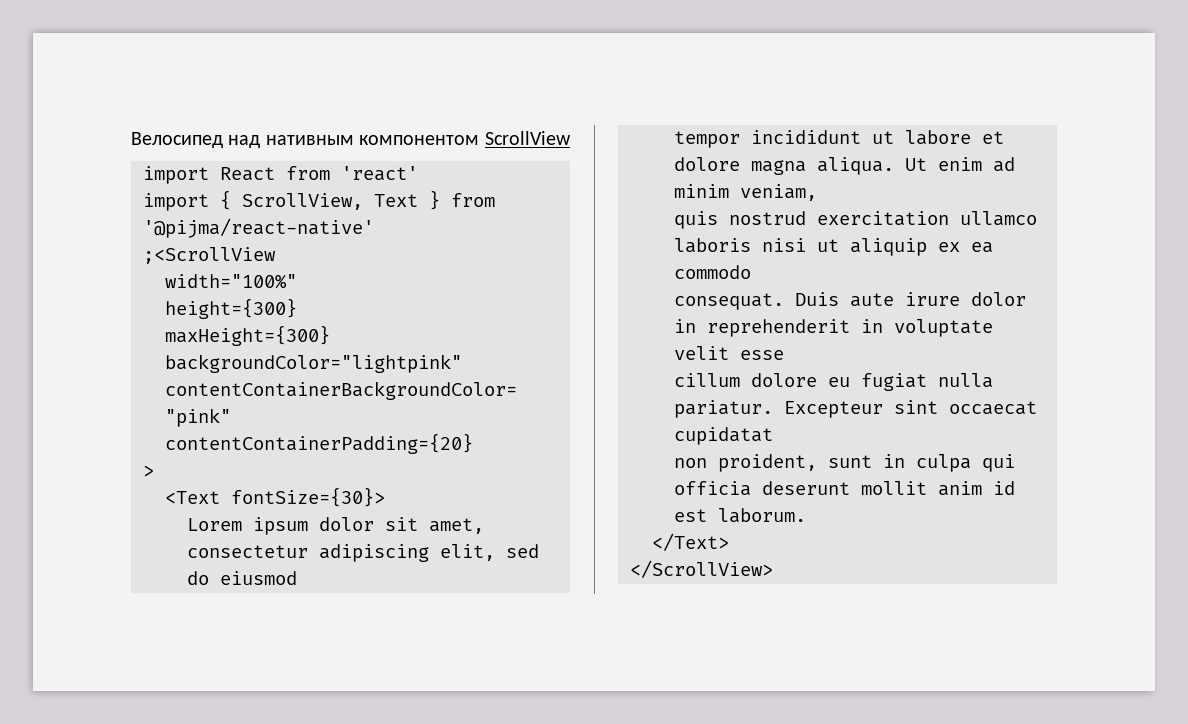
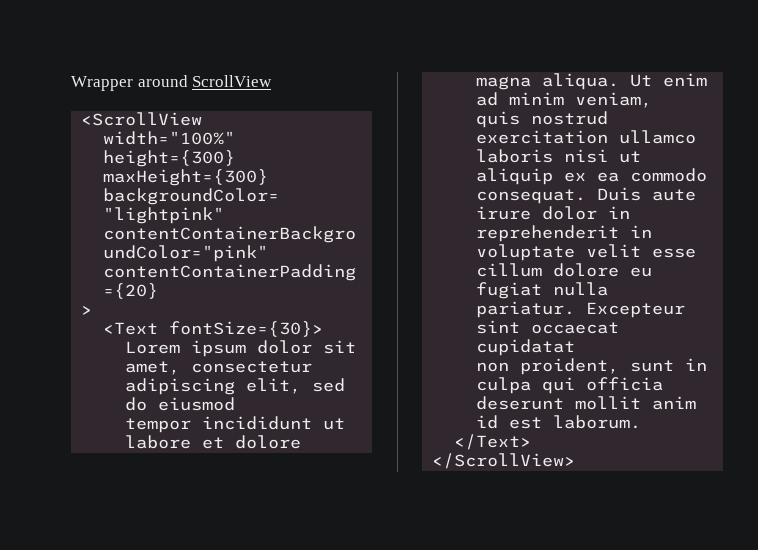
- Велосипед над нативным компонентом ScrollView
- import React from 'react'
- import { ScrollView, Text } from '@pijma/react-native'
- ;<ScrollView
+ Wrapper around ScrollView
+ <ScrollView

